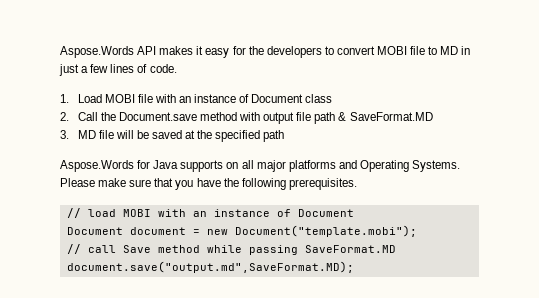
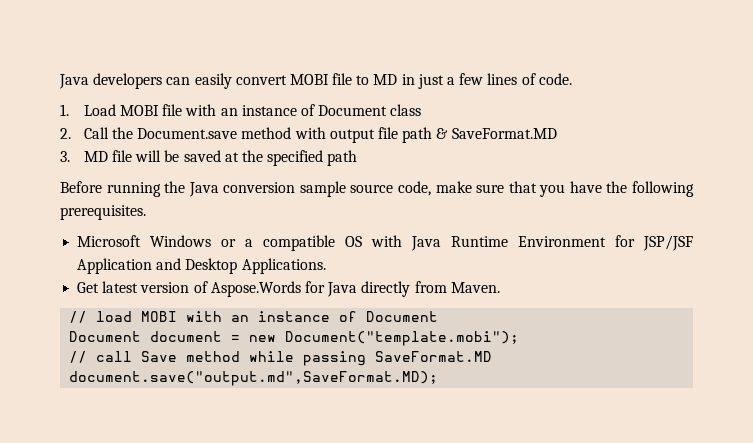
- Aspose.Words API makes it easy for the developers to convert MOBI file to MD in just a few lines of code.
+ Java developers can easily convert MOBI file to MD in just a few lines of code.
- Aspose.Words for Java supports on all major platforms and Operating Systems. Please make sure that you have the following prerequisites.
+ Before running the Java conversion sample source code, make sure that you have the following prerequisites.
+ Microsoft Windows or a compatible OS with Java Runtime Environment for JSP/JSF Application and Desktop Applications.
+ Get latest version of Aspose.Words for Java directly from Maven.

